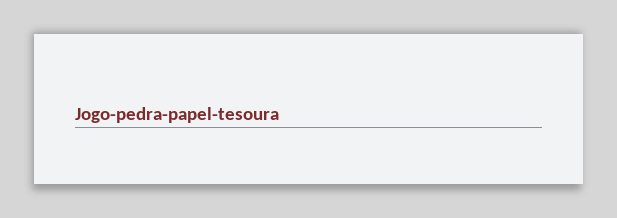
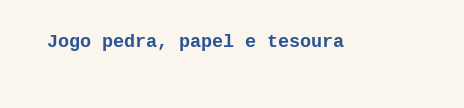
- Jogo-pedra-papel-tesoura
+ Jogo pedra, papel e tesoura

